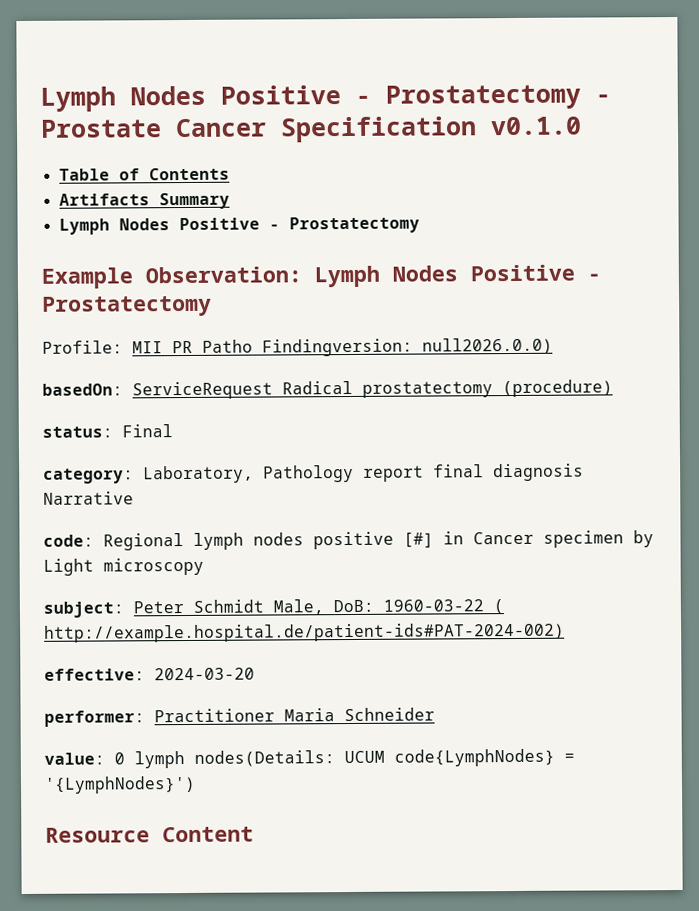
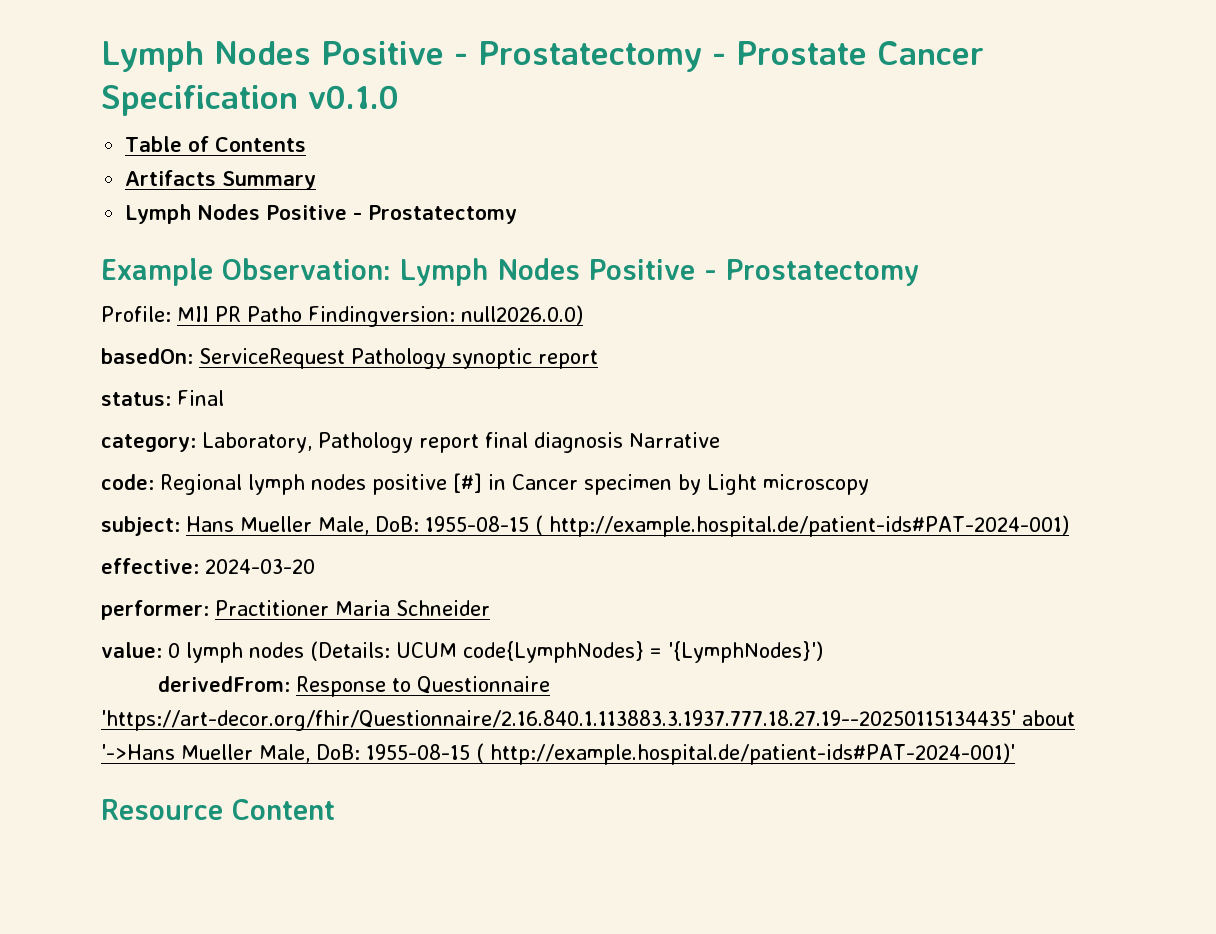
- basedOn: ServiceRequest Radical prostatectomy (procedure)
+ basedOn: ServiceRequest Pathology synoptic report
- subject: Peter Schmidt Male, DoB: 1960-03-22 ( http://example.hospital.de/patient-ids#PAT-2024-002)
+ subject: Hans Mueller Male, DoB: 1955-08-15 ( http://example.hospital.de/patient-ids#PAT-2024-001)
- value: 0 lymph nodes(Details: UCUM code{LymphNodes} = '{LymphNodes}')
+ value: 0 lymph nodes (Details: UCUM code{LymphNodes} = '{LymphNodes}')
+ derivedFrom: Response to Questionnaire 'https://art-decor.org/fhir/Questionnaire/2.16.840.1.113883.3.1937.777.18.27.19--20250115134435' about '->Hans Mueller Male, DoB: 1955-08-15 ( http://example.hospital.de/patient-ids#PAT-2024-001)'

